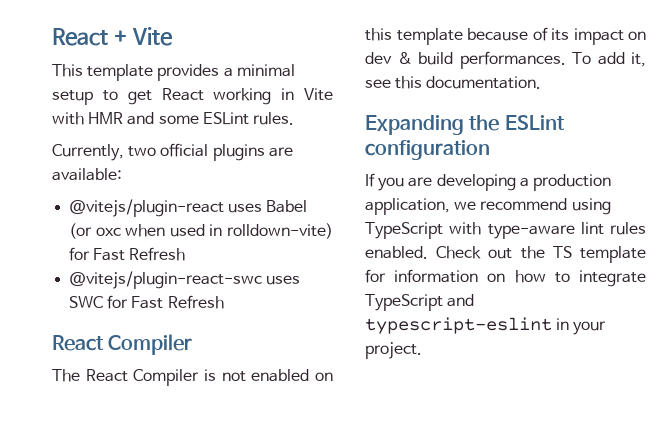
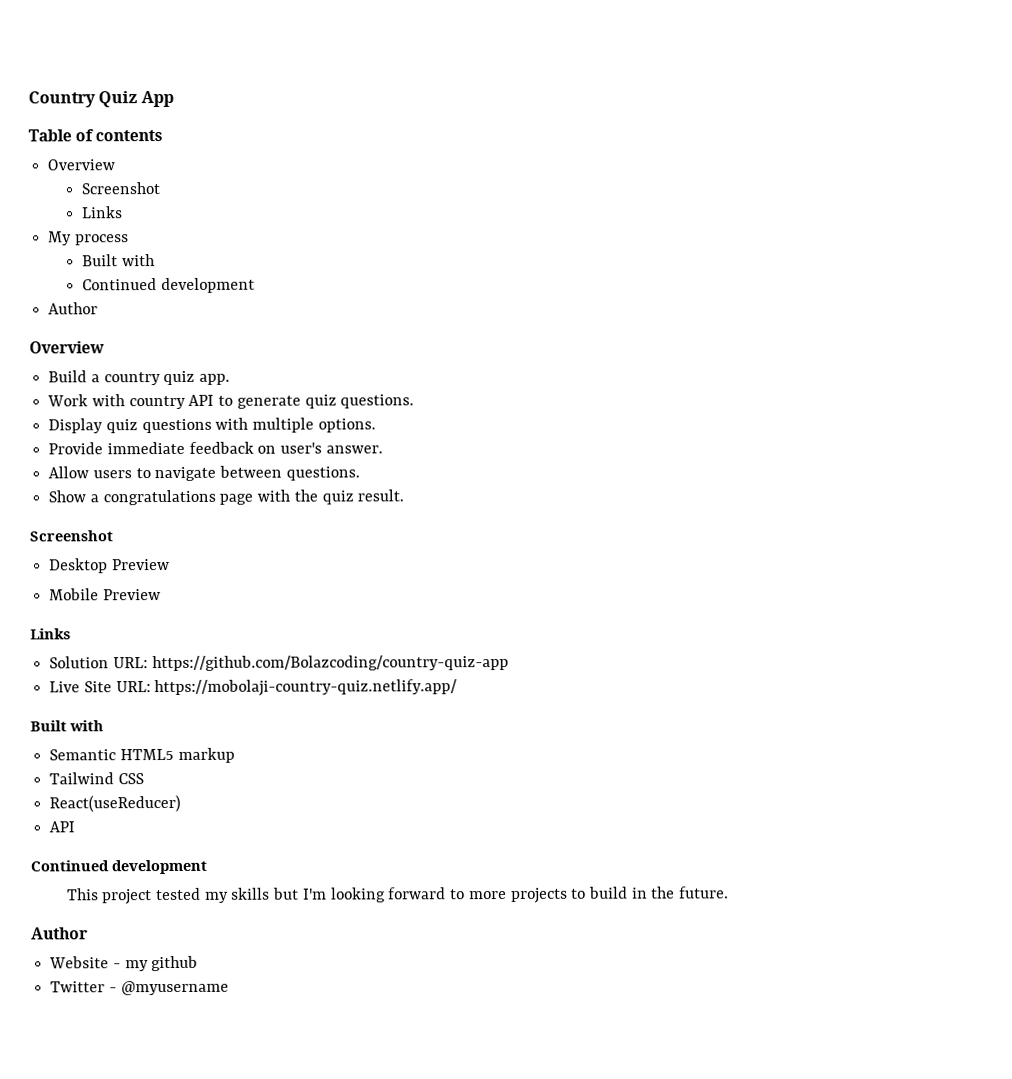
- React + Vite
- This template provides a minimal setup to get React working in Vite with HMR and some ESLint rules.
- Currently, two official plugins are available:
- @vitejs/plugin-react uses Babel (or oxc when used in rolldown-vite) for Fast Refresh
- @vitejs/plugin-react-swc uses SWC for Fast Refresh
- React Compiler
- The React Compiler is not enabled on this template because of its impact on dev & build performances. To add it, see this documentation.
- Expanding the ESLint configuration
- If you are developing a production application, we recommend using TypeScript with type-aware lint rules enabled. Check out the TS template for information on how to integrate TypeScript and typescript-eslint in your project.
+ Country Quiz App
+ Table of contents
+ Overview
+ Screenshot
+ Links
+ My process
+ Built with
+ Continued development
+ Author
+ Overview
+ Build a country quiz app.
+ Work with country API to generate quiz questions.
+ Display quiz questions with multiple options.
+ Provide immediate feedback on user's answer.
+ Allow users to navigate between questions.
+ Show a congratulations page with the quiz result.
+ Screenshot
+ Desktop Preview
+ Mobile Preview
+ Links
+ Solution URL: https://github.com/Bolazcoding/country-quiz-app
+ Live Site URL: https://mobolaji-country-quiz.netlify.app/
+ Built with
+ Semantic HTML5 markup
+ Tailwind CSS
+ React(useReducer)
+ API
+ Continued development
+ This project tested my skills but I'm looking forward to more projects to build in the future.
+ Author
+ Website - my github
+ Twitter - @myusername

